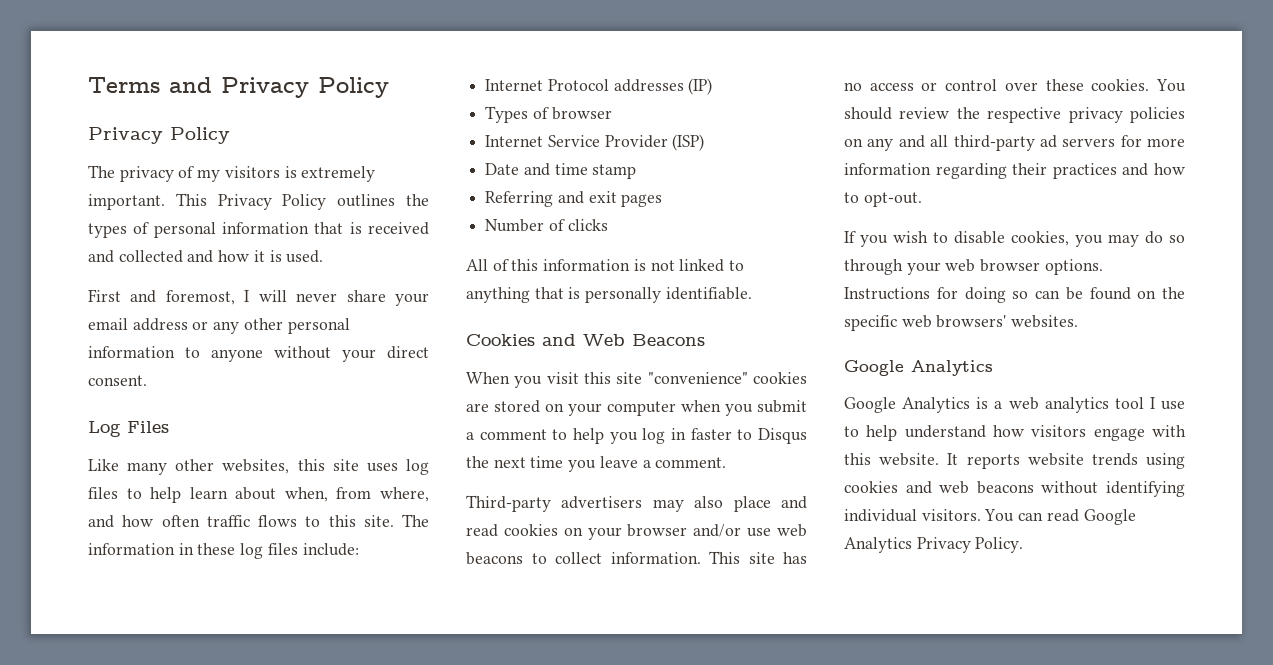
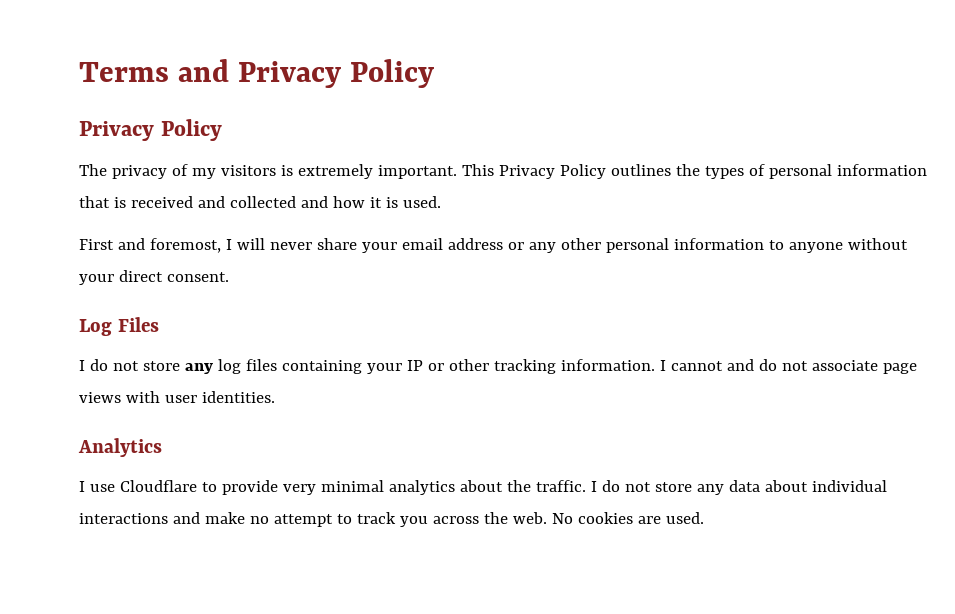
- Like many other websites, this site uses log files to help learn about when, from where, and how often traffic flows to this site. The information in these log files include:
- Internet Protocol addresses (IP)
- Types of browser
- Internet Service Provider (ISP)
- Date and time stamp
- Referring and exit pages
- Number of clicks
- All of this information is not linked to anything that is personally identifiable.
- Cookies and Web Beacons
- When you visit this site "convenience" cookies are stored on your computer when you submit a comment to help you log in faster to Disqus the next time you leave a comment.
- Third-party advertisers may also place and read cookies on your browser and/or use web beacons to collect information. This site has no access or control over these cookies. You should review the respective privacy policies on any and all third-party ad servers for more information regarding their practices and how to opt-out.
- If you wish to disable cookies, you may do so through your web browser options. Instructions for doing so can be found on the specific web browsers' websites.
- Google Analytics
- Google Analytics is a web analytics tool I use to help understand how visitors engage with this website. It reports website trends using cookies and web beacons without identifying individual visitors. You can read Google Analytics Privacy Policy.
+ I do not store any log files containing your IP or other tracking information. I cannot and do not associate page views with user identities.
+ Analytics
+ I use Cloudflare to provide very minimal analytics about the traffic. I do not store any data about individual interactions and make no attempt to track you across the web. No cookies are used.

